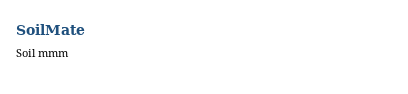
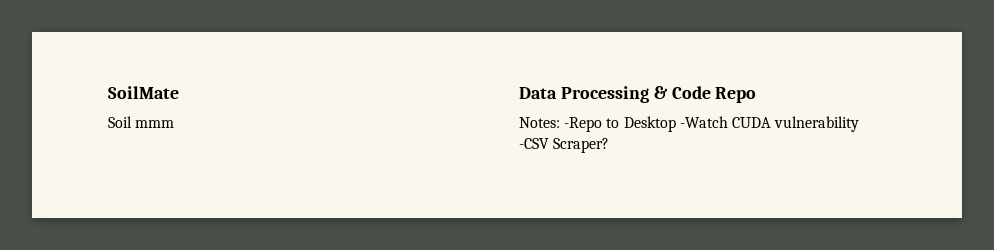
+ Data Processing & Code Repo
+ Notes: -Repo to Desktop -Watch CUDA vulnerability -CSV Scraper?

